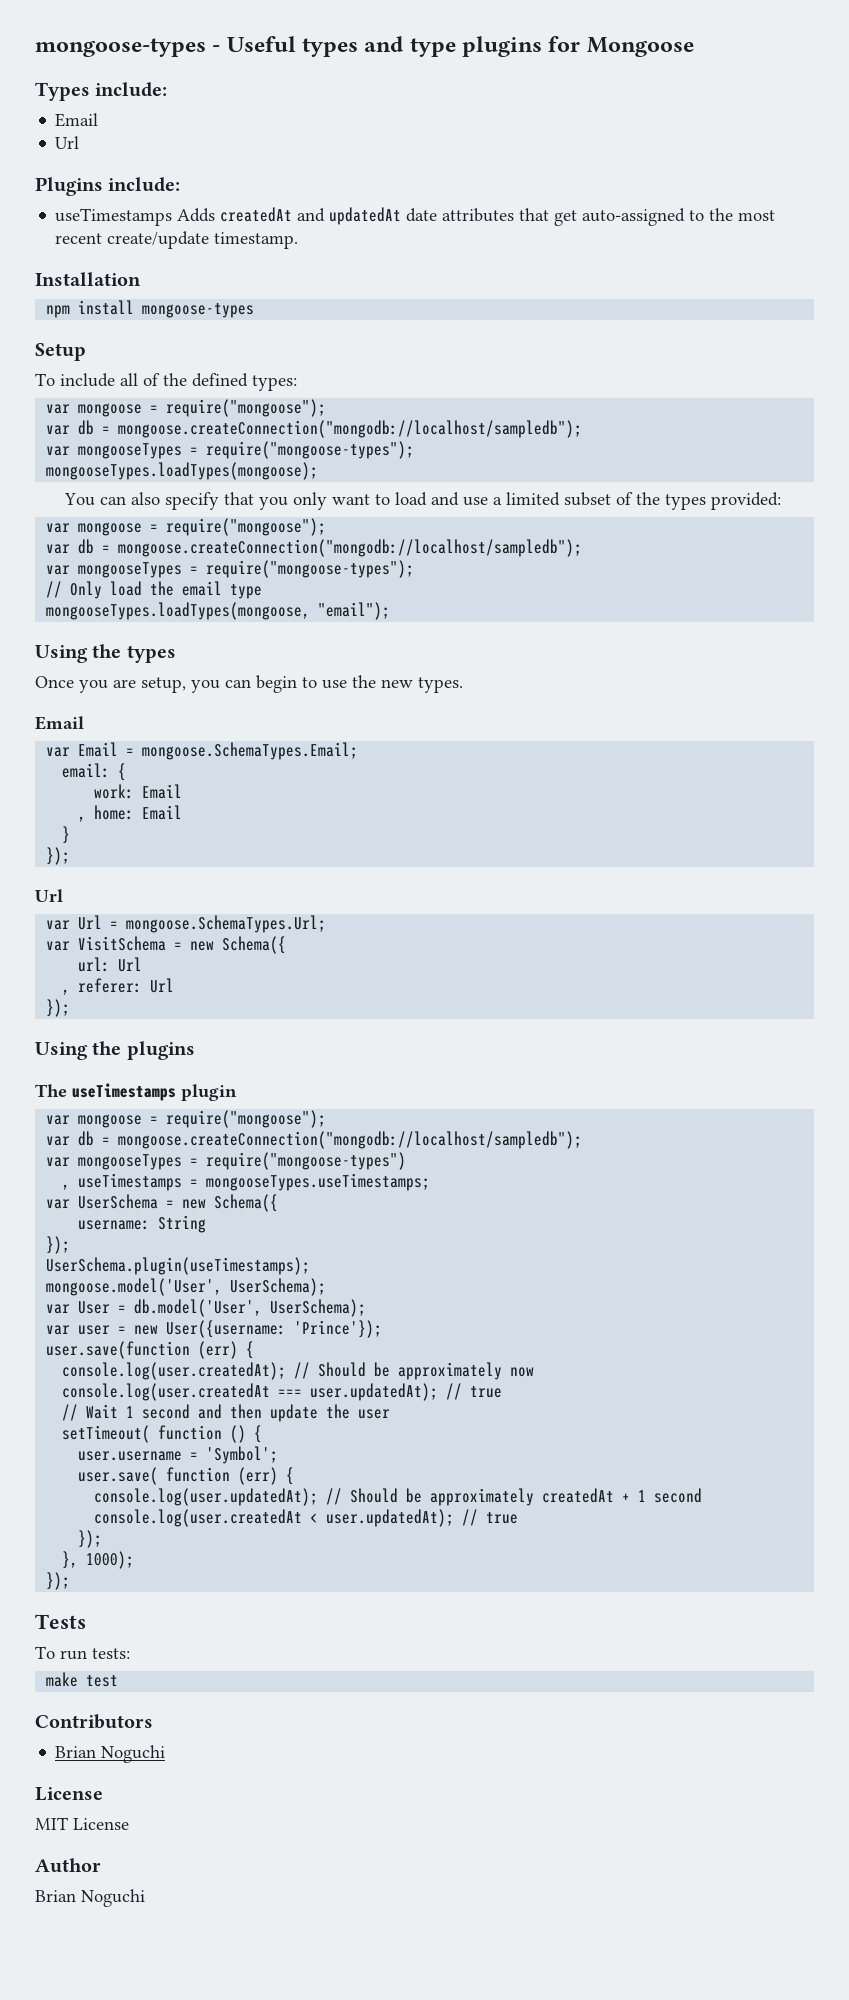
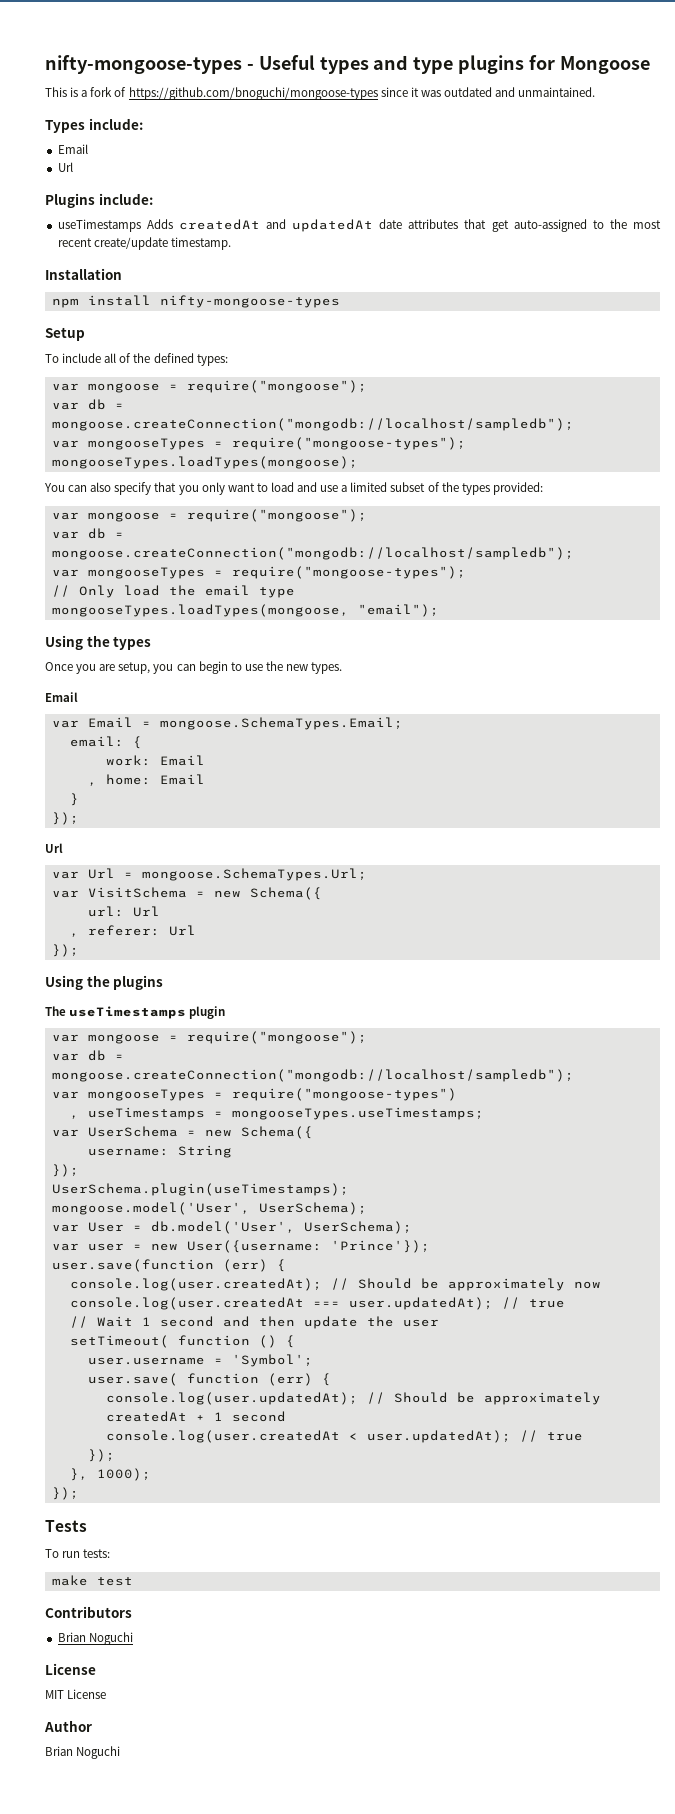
- mongoose-types - Useful types and type plugins for Mongoose
+ nifty-mongoose-types - Useful types and type plugins for Mongoose
+ This is a fork of https://github.com/bnoguchi/mongoose-types since it was outdated and unmaintained.
- npm install mongoose-types
+ npm install nifty-mongoose-types

